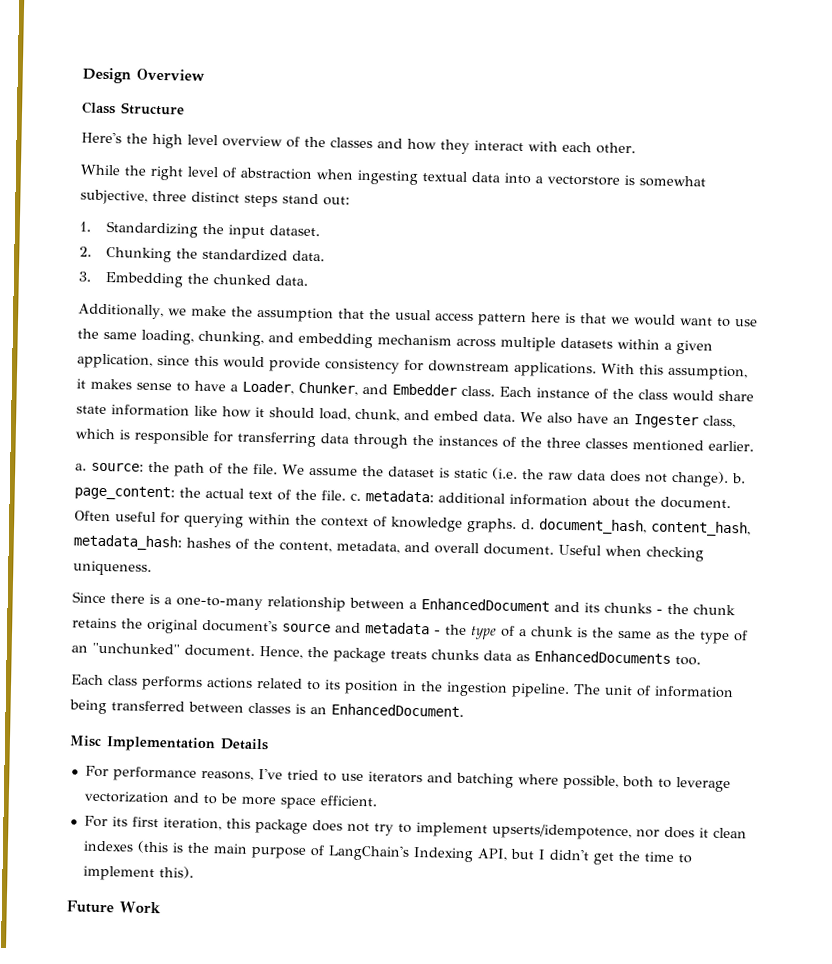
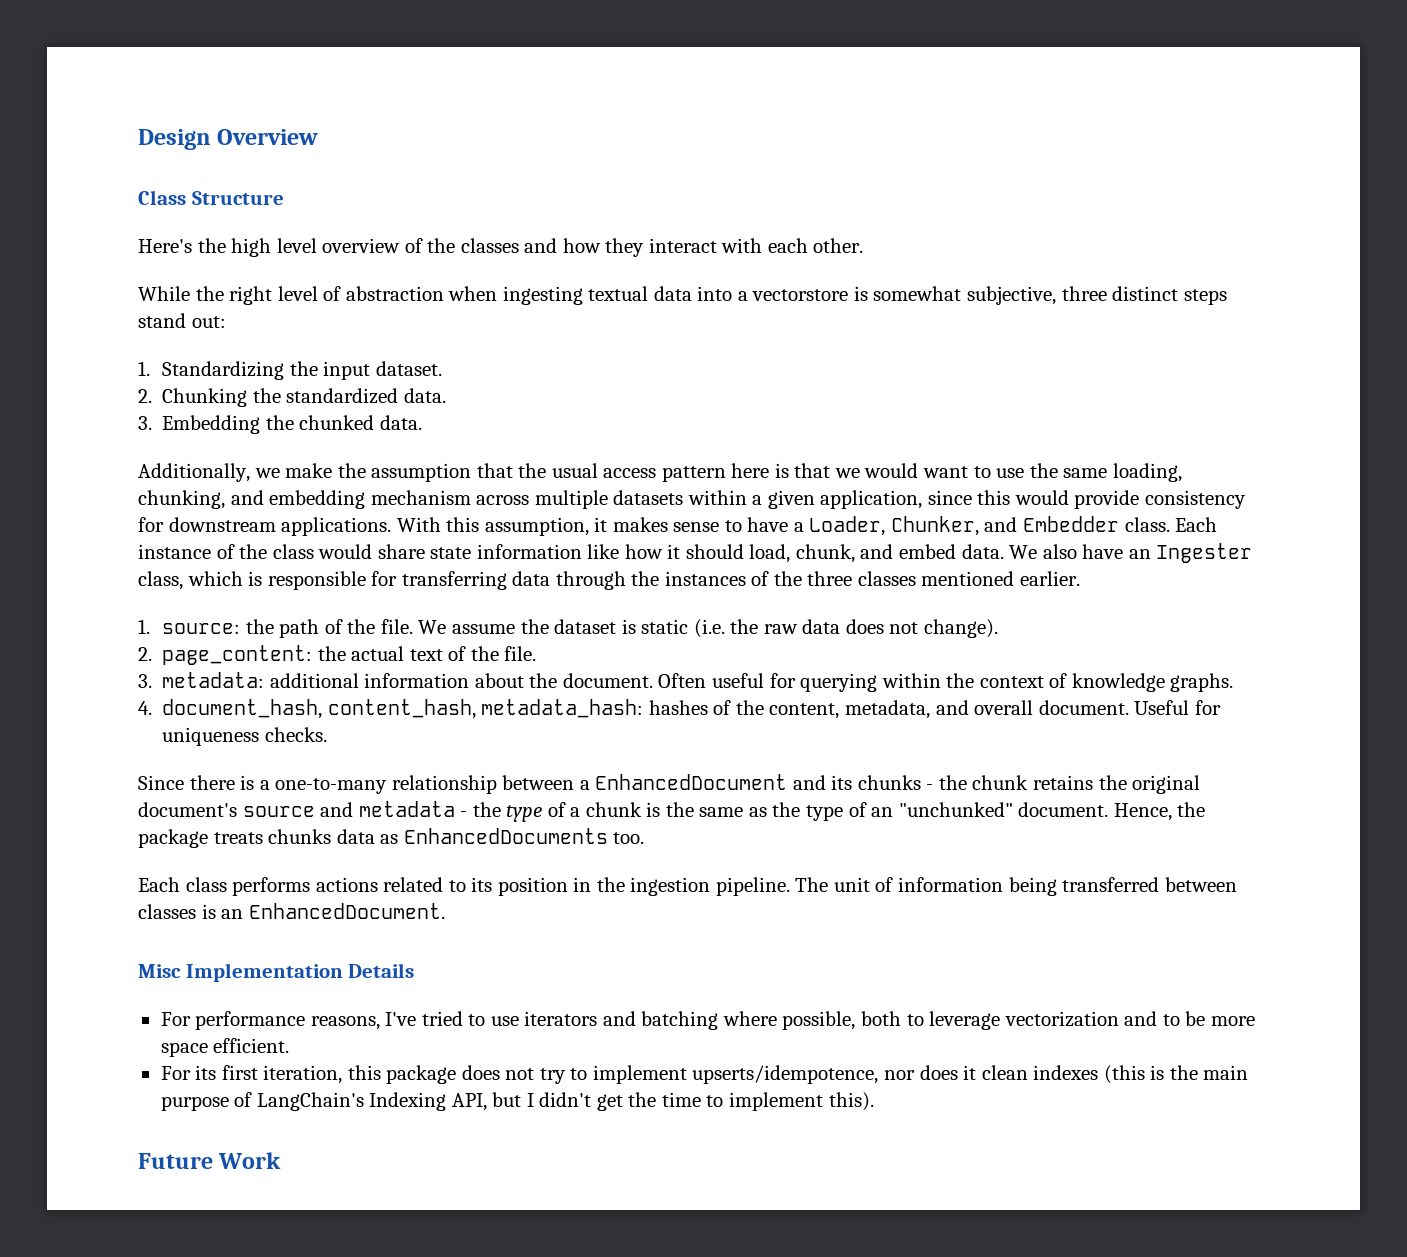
- a. source: the path of the file.
+ 1. source: the path of the file.
- We assume the dataset is static (i.e. the raw data does not change). b. page_content: the actual text of the file. c. metadata: additional information about the document.
+ We assume the dataset is static (i.e. the raw data does not change).
+ 2. page_content: the actual text of the file.
+ 3. metadata: additional information about the document.
- Often useful for querying within the context of knowledge graphs. d. document_hash, content_hash, metadata_hash: hashes of the content, metadata, and overall document.
+ Often useful for querying within the context of knowledge graphs.
+ 4. document_hash, content_hash, metadata_hash: hashes of the content, metadata, and overall document.
- Useful when checking uniqueness.
+ Useful for uniqueness checks.

